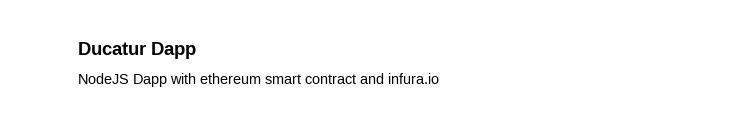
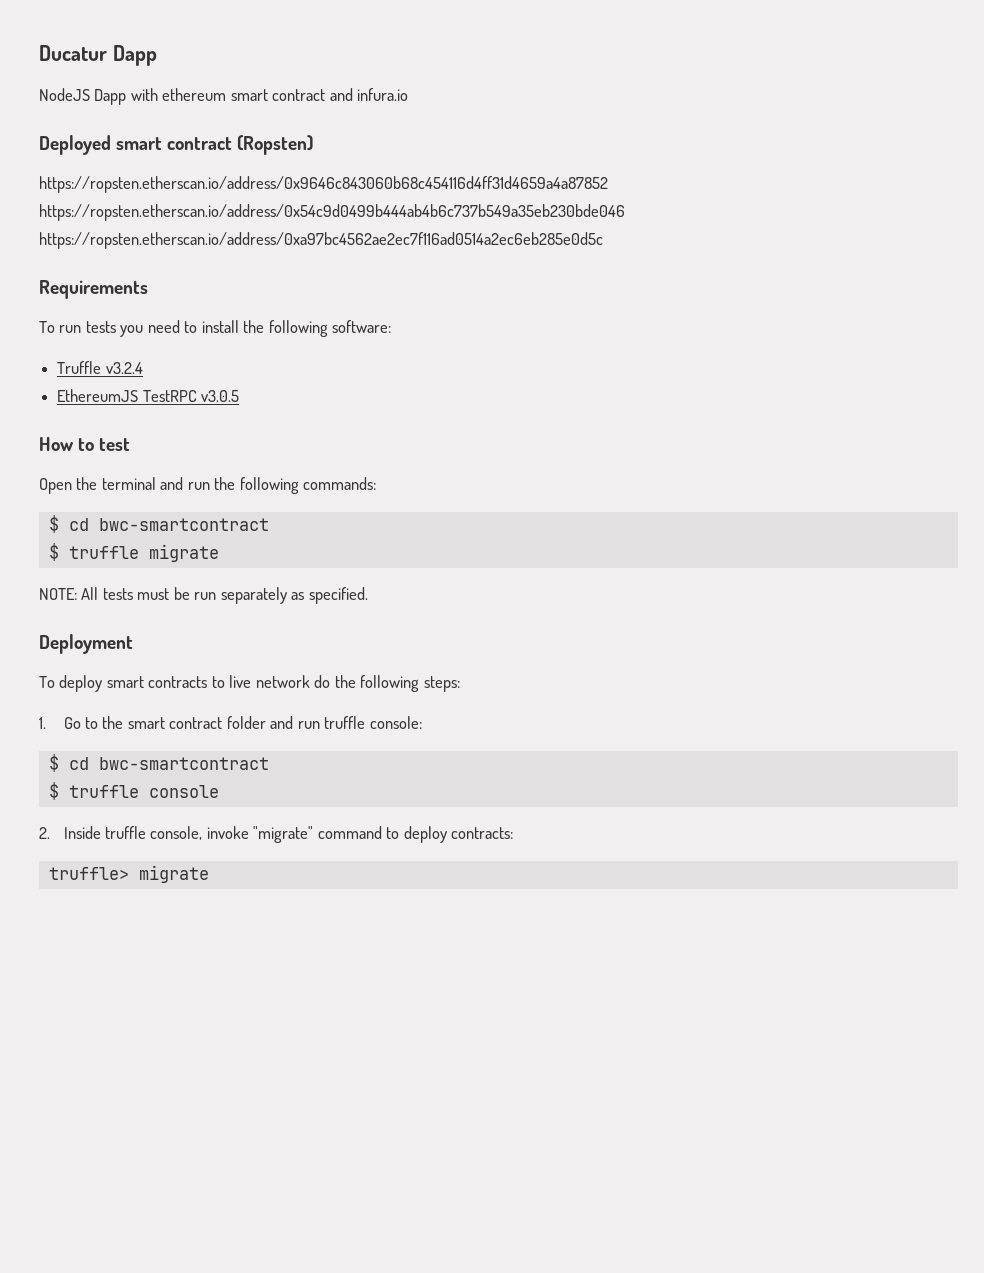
+ Deployed smart contract (Ropsten)
+ https://ropsten.etherscan.io/address/0x9646c843060b68c454116d4ff31d4659a4a87852 https://ropsten.etherscan.io/address/0x54c9d0499b444ab4b6c737b549a35eb230bde046 https://ropsten.etherscan.io/address/0xa97bc4562ae2ec7f116ad0514a2ec6eb285e0d5c
+ Requirements
+ To run tests you need to install the following software:
+ Truffle v3.2.4
+ EthereumJS TestRPC v3.0.5
+ How to test
+ Open the terminal and run the following commands:
+ $ cd bwc-smartcontract
+ $ truffle migrate
+ NOTE: All tests must be run separately as specified.
+ Deployment
+ To deploy smart contracts to live network do the following steps:
+ 1. Go to the smart contract folder and run truffle console:
+ $ cd bwc-smartcontract
+ $ truffle console
+ 2. Inside truffle console, invoke "migrate" command to deploy contracts:
+ truffle> migrate

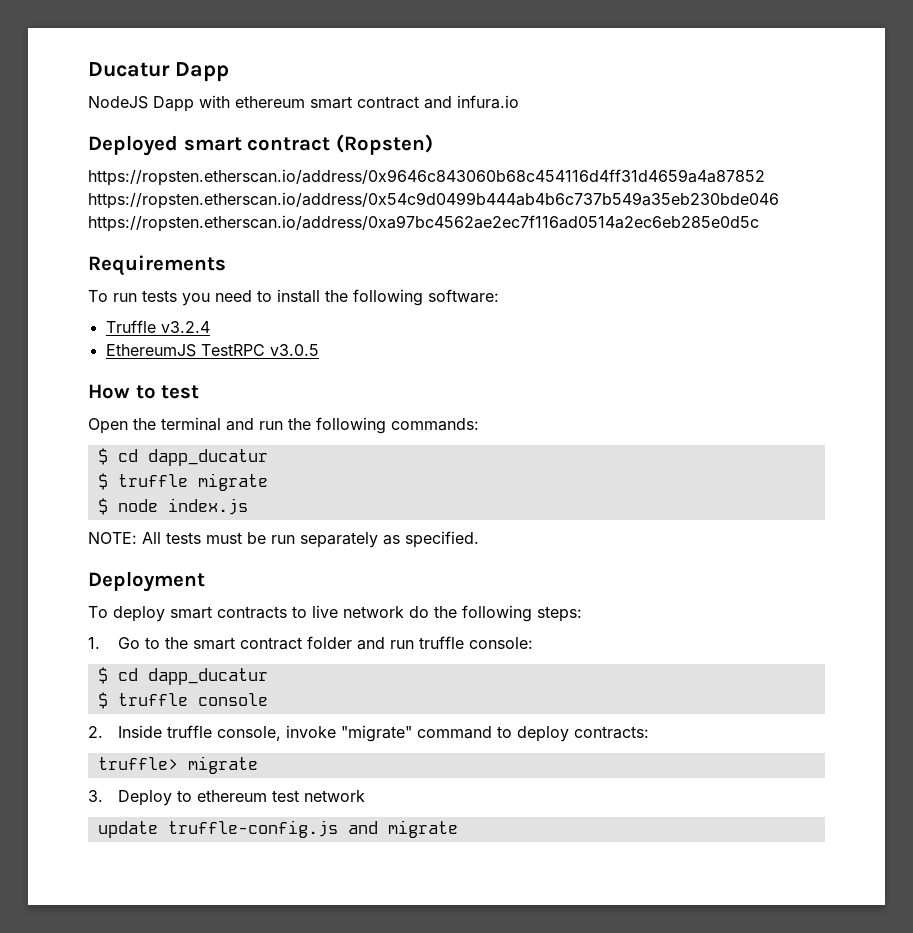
  Open the terminal and run the following commands:
- $ cd bwc-smartcontract
+ $ cd dapp_ducatur
+ $ node index.js
  1. Go to the smart contract folder and run truffle console:
- $ cd bwc-smartcontract
+ $ cd dapp_ducatur
+ 3. Deploy to ethereum test network
+ update truffle-config.js and migrate

